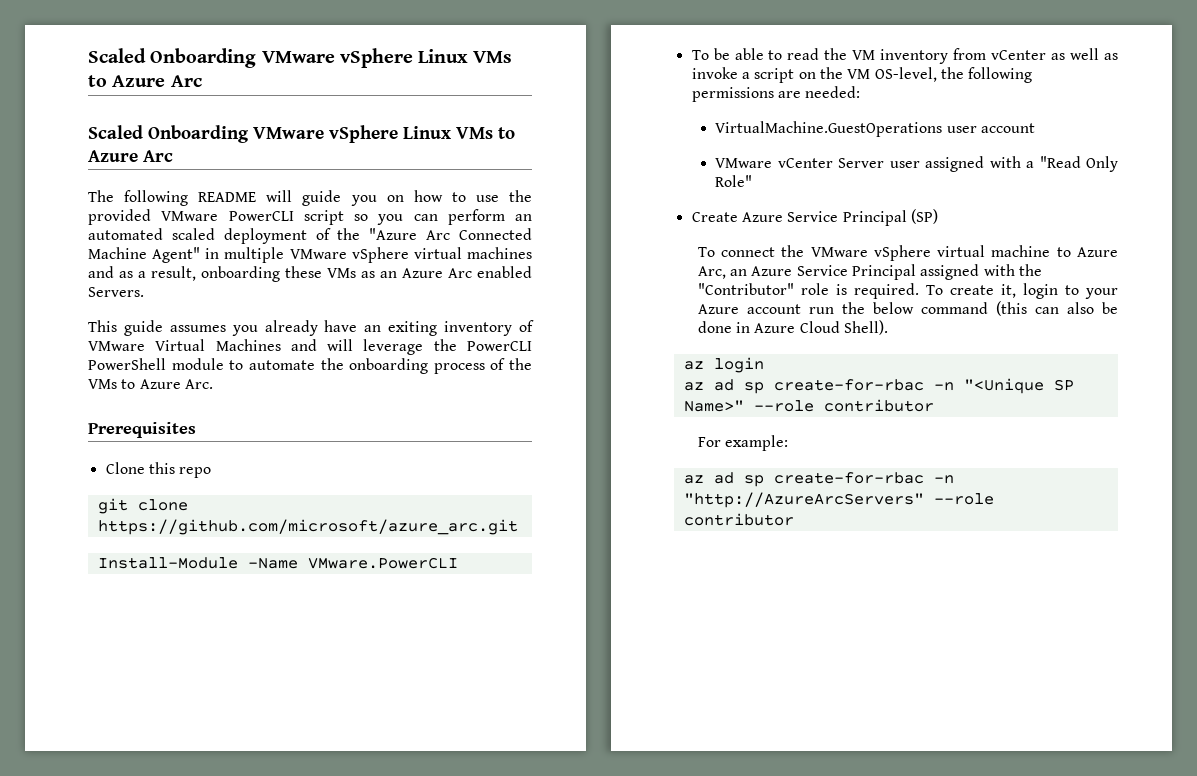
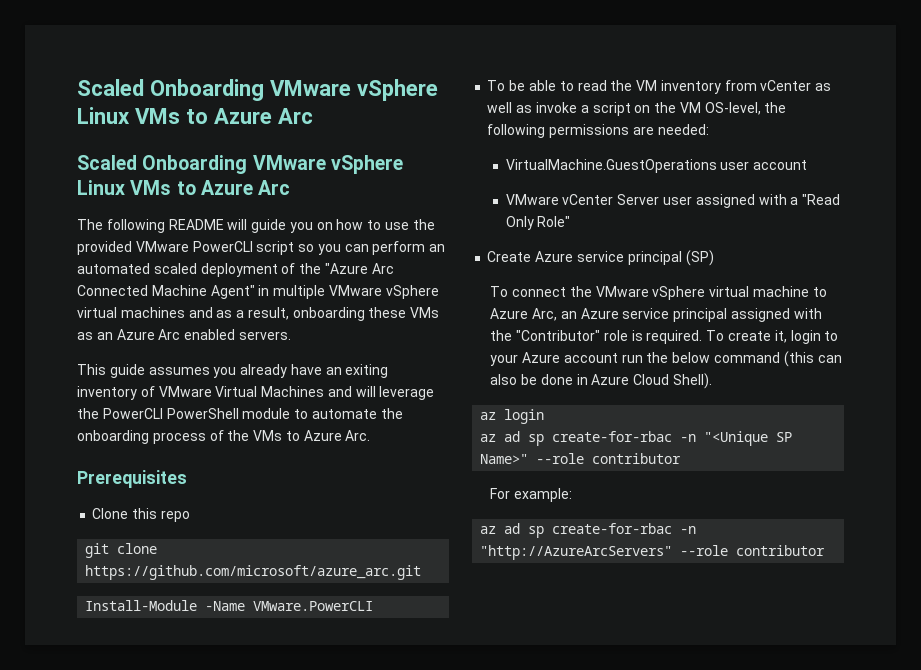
- The following README will guide you on how to use the provided VMware PowerCLI script so you can perform an automated scaled deployment of the "Azure Arc Connected Machine Agent" in multiple VMware vSphere virtual machines and as a result, onboarding these VMs as an Azure Arc enabled Servers.
+ The following README will guide you on how to use the provided VMware PowerCLI script so you can perform an automated scaled deployment of the "Azure Arc Connected Machine Agent" in multiple VMware vSphere virtual machines and as a result, onboarding these VMs as an Azure Arc enabled servers.
- Create Azure Service Principal (SP)
+ Create Azure service principal (SP)
- To connect the VMware vSphere virtual machine to Azure Arc, an Azure Service Principal assigned with the "Contributor" role is required.
+ To connect the VMware vSphere virtual machine to Azure Arc, an Azure service principal assigned with the "Contributor" role is required.

